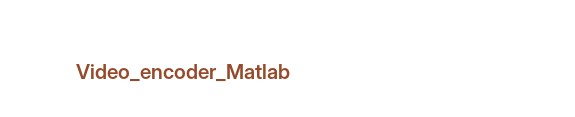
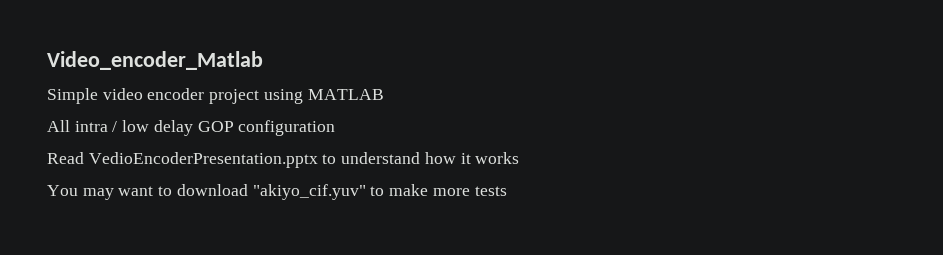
+ Simple video encoder project using MATLAB
+ All intra / low delay GOP configuration
+ Read VedioEncoderPresentation.pptx to understand how it works
+ You may want to download "akiyo_cif.yuv" to make more tests

